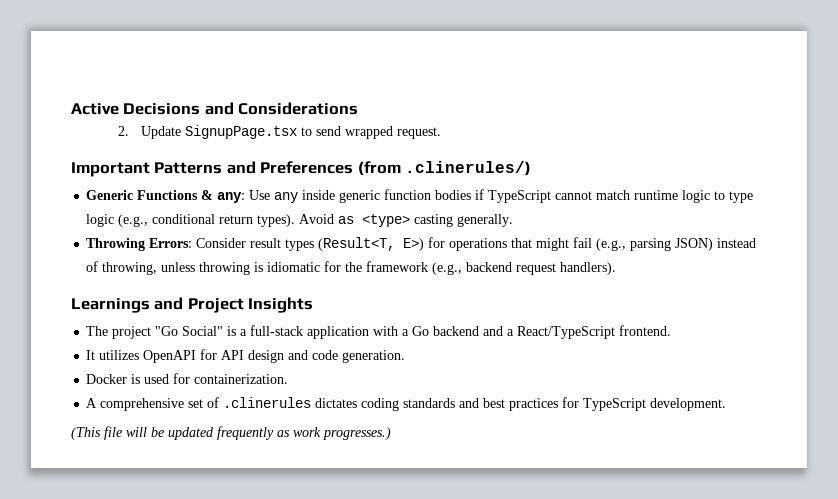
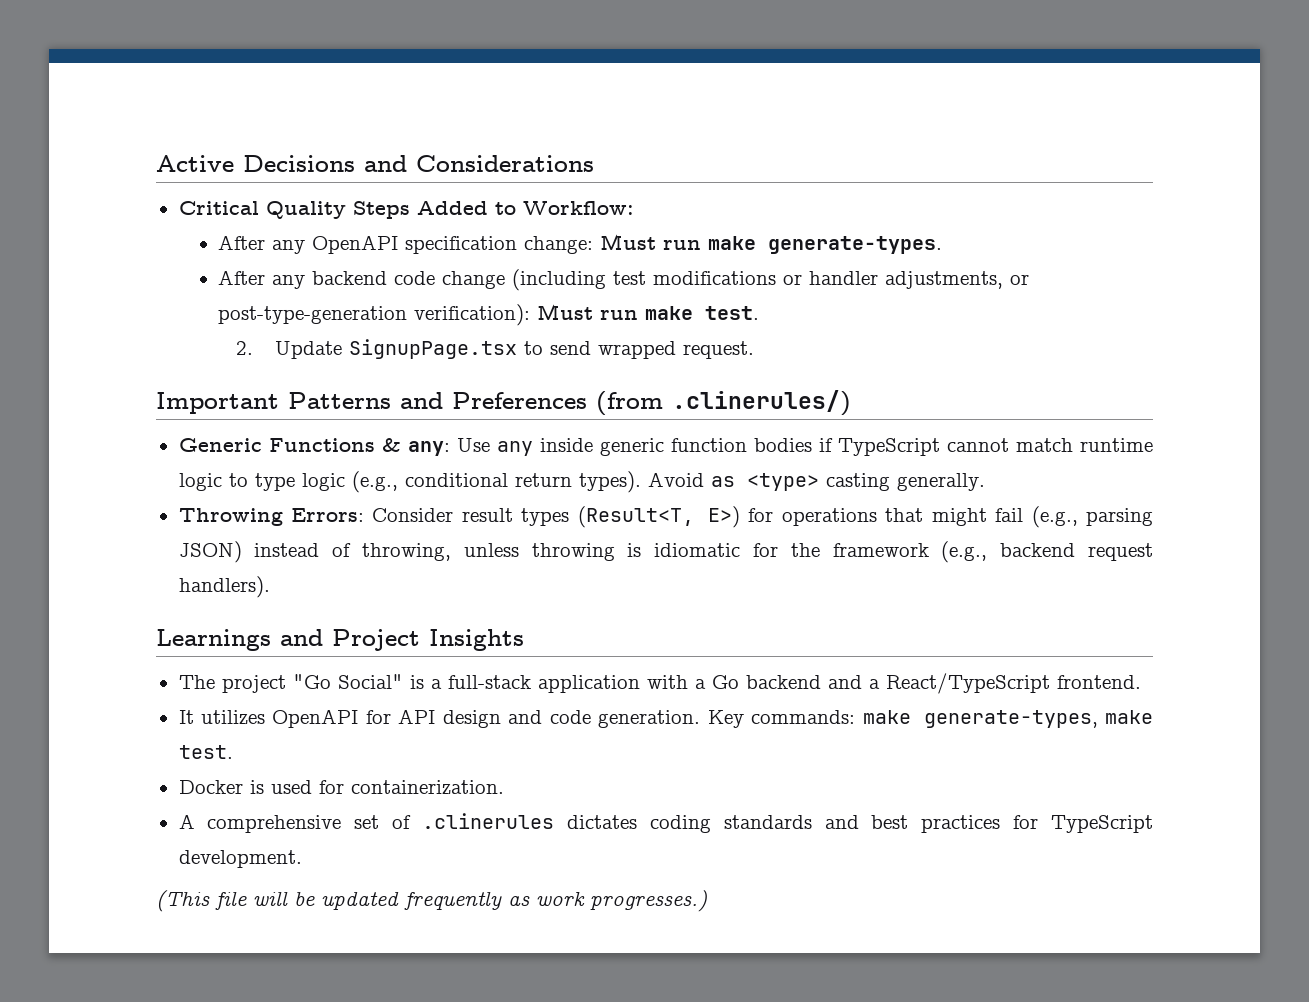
+ Critical Quality Steps Added to Workflow:
+ After any OpenAPI specification change: Must run make generate-types.
+ After any backend code change (including test modifications or handler adjustments, or post-type-generation verification): Must run make test.
+ Key commands: make generate-types, make test.

